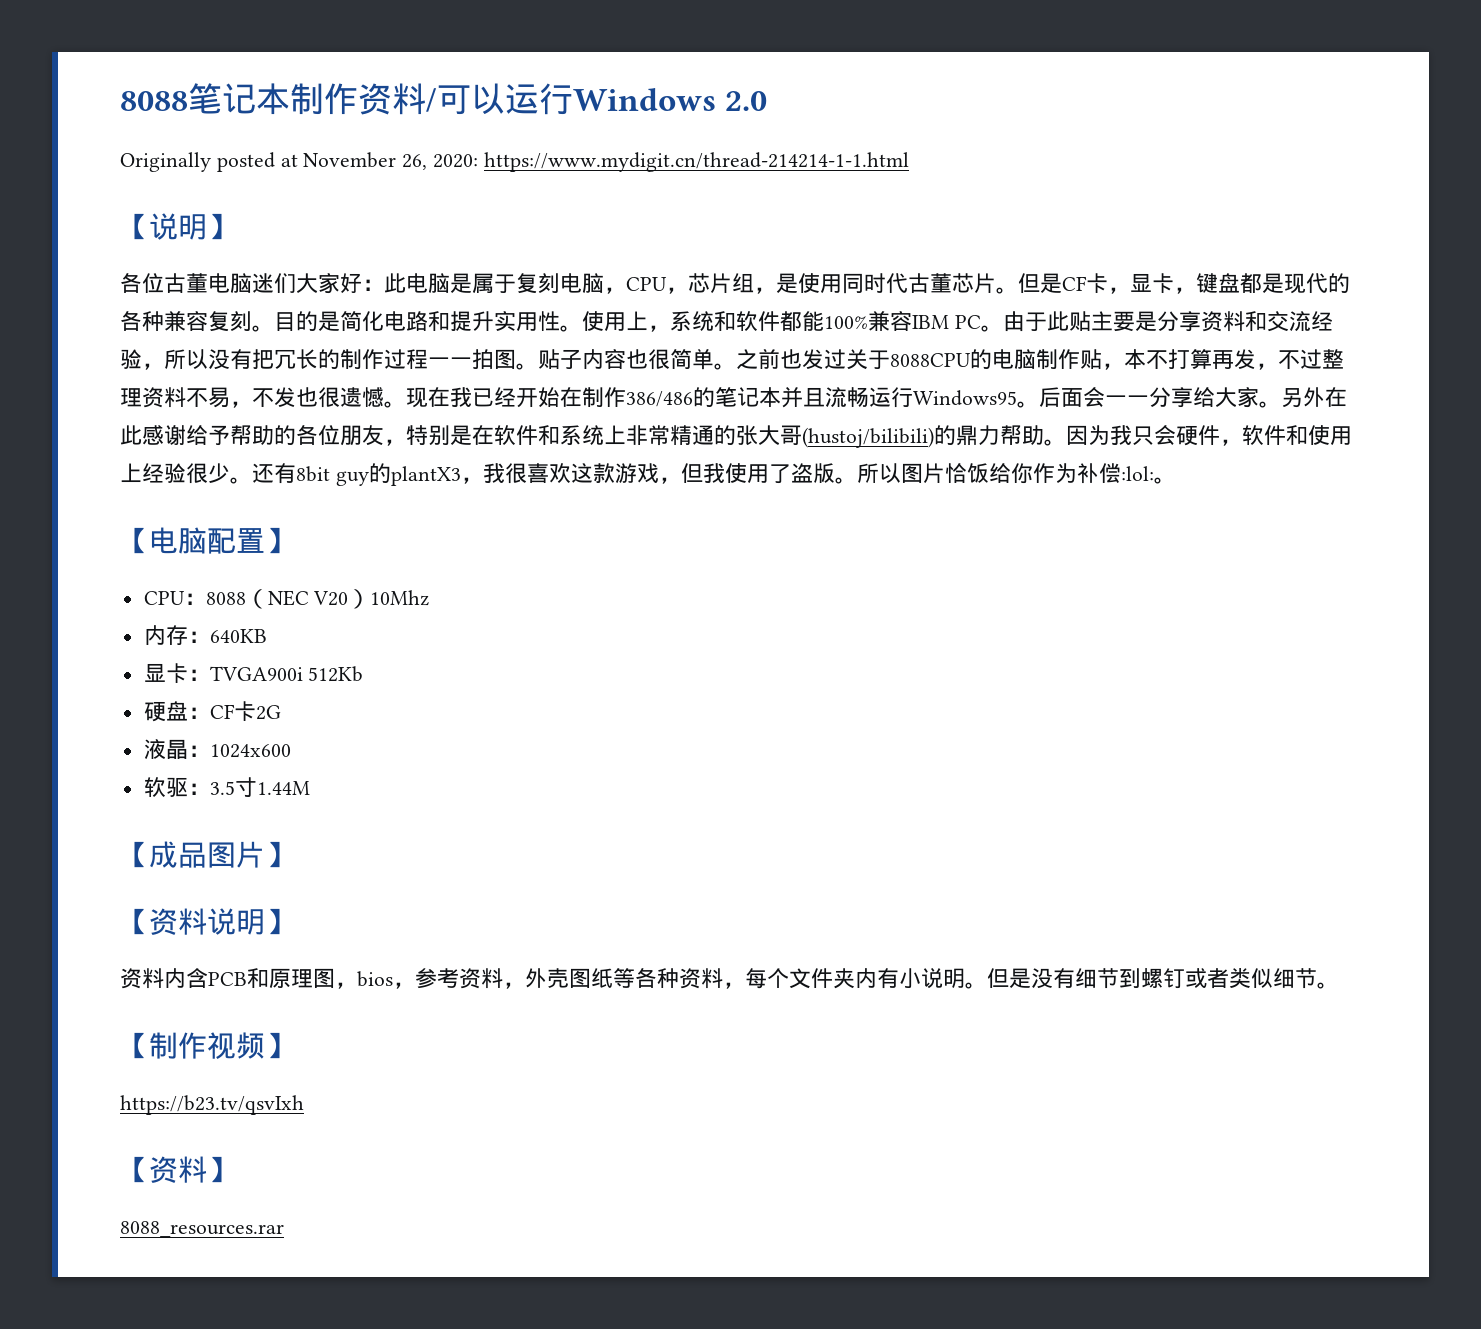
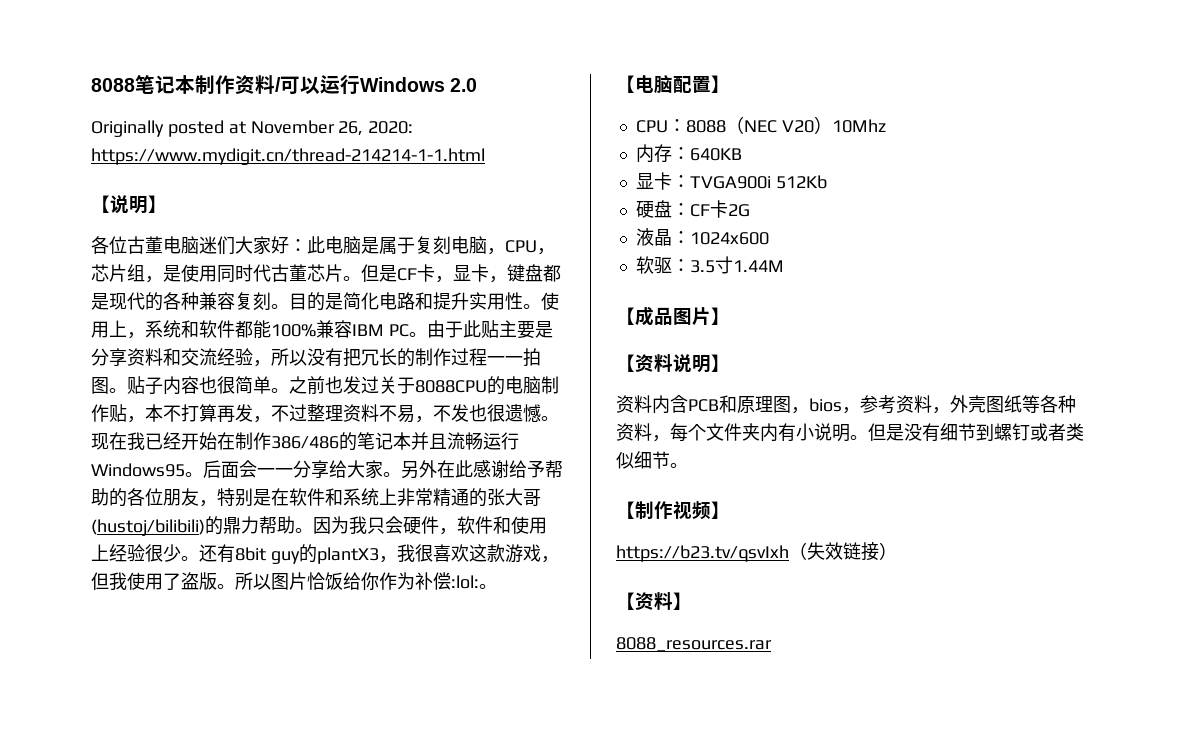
- https://b23.tv/qsvIxh
+ https://b23.tv/qsvIxh（失效链接）

